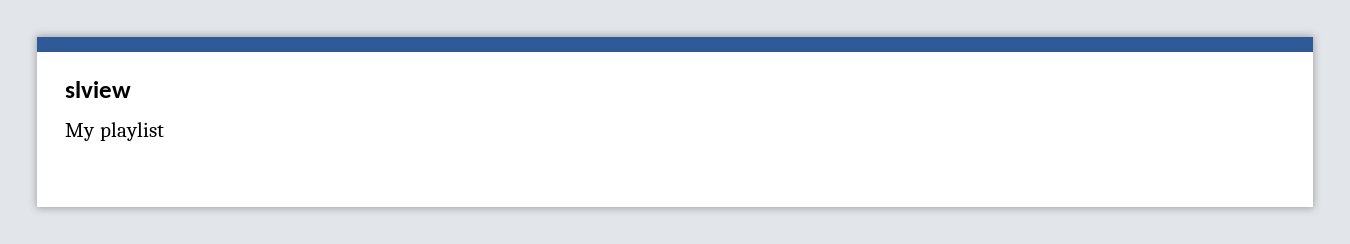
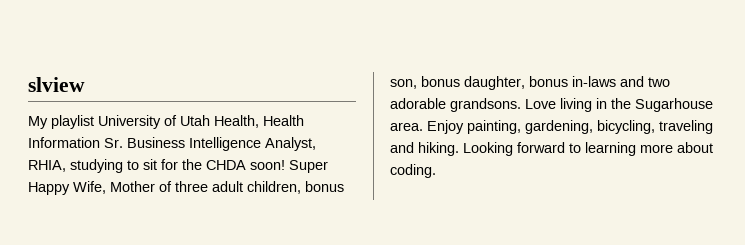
- My playlist
+ My playlist University of Utah Health, Health Information Sr. Business Intelligence Analyst, RHIA, studying to sit for the CHDA soon! Super Happy Wife, Mother of three adult children, bonus son, bonus daughter, bonus in-laws and two adorable grandsons. Love living in the Sugarhouse area. Enjoy painting, gardening, bicycling, traveling and hiking. Looking forward to learning more about coding.

